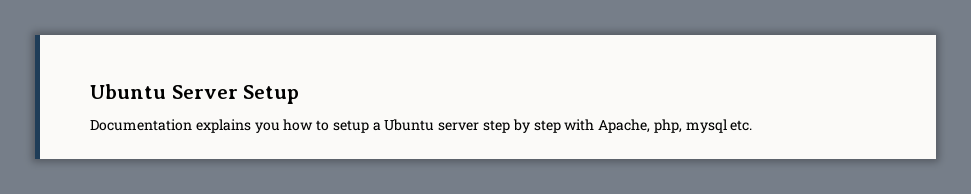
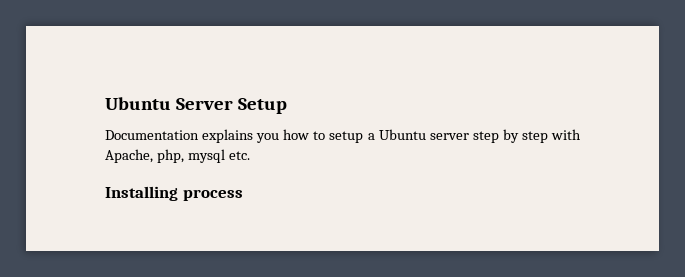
+ Installing process

